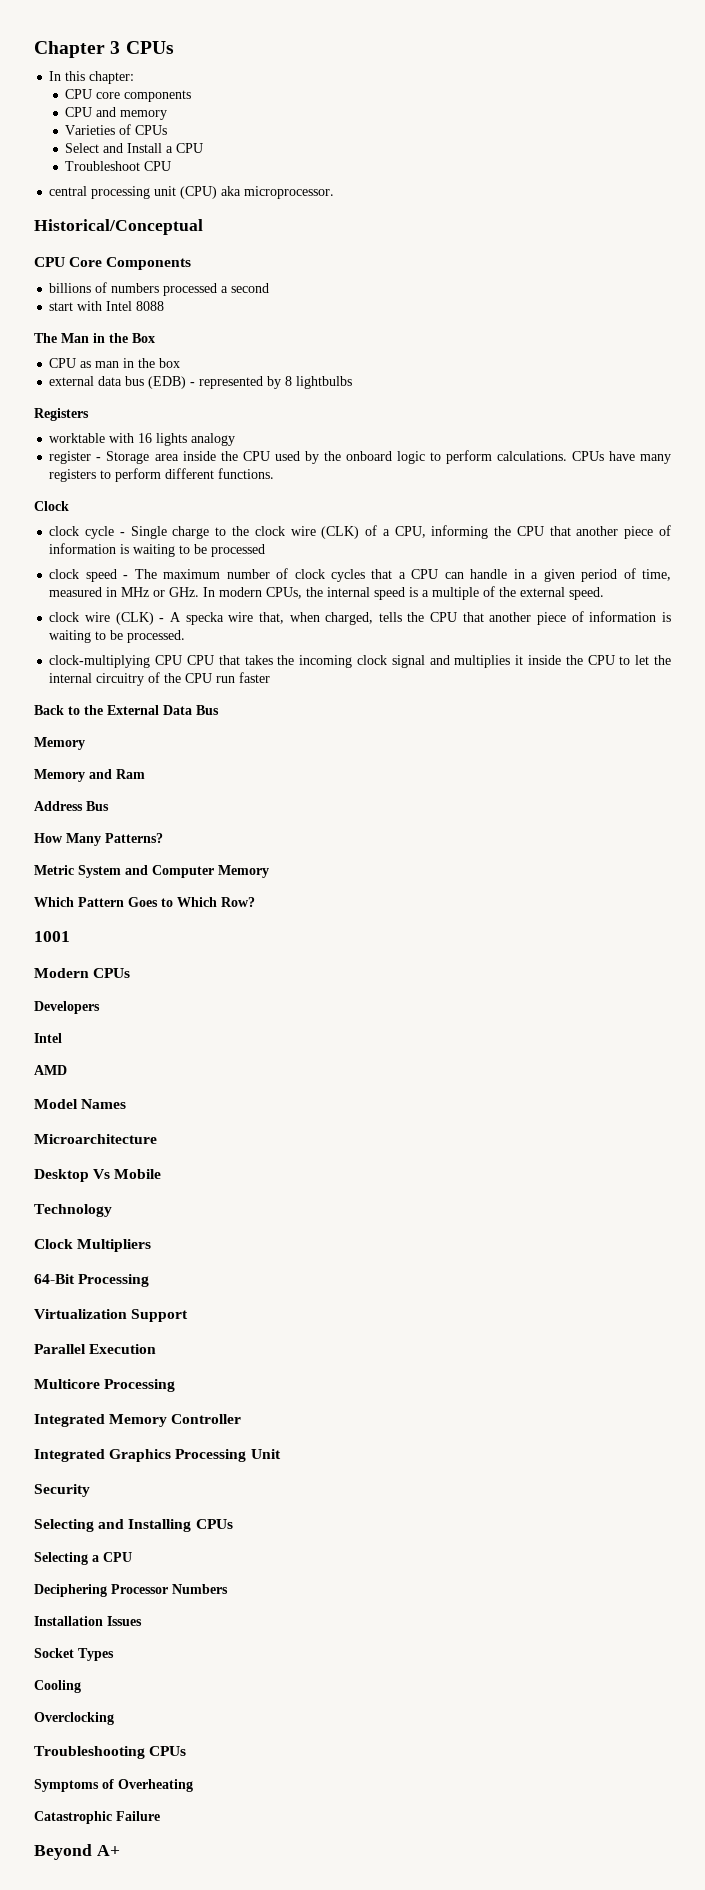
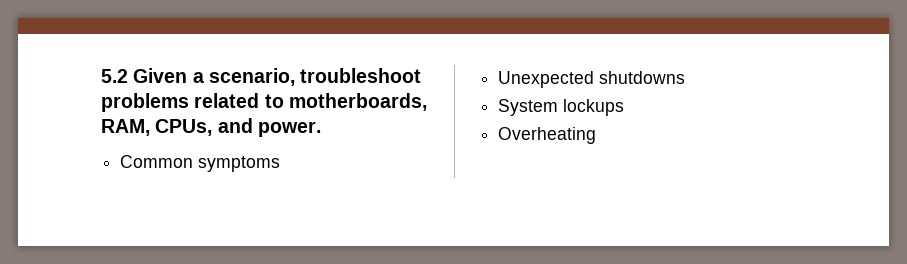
- Chapter 3 CPUs
- In this chapter:
- CPU core components
- CPU and memory
- Varieties of CPUs
- Select and Install a CPU
- Troubleshoot CPU
- central processing unit (CPU) aka microprocessor.
- Historical/Conceptual
- CPU Core Components
- billions of numbers processed a second
- start with Intel 8088
- The Man in the Box
- CPU as man in the box
- external data bus (EDB) - represented by 8 lightbulbs
- Registers
- worktable with 16 lights analogy
- register - Storage area inside the CPU used by the onboard logic to perform calculations. CPUs have many registers to perform different functions.
- Clock
- clock cycle - Single charge to the clock wire (CLK) of a CPU, informing the CPU that another piece of information is waiting to be processed
- clock speed - The maximum number of clock cycles that a CPU can handle in a given period of time, measured in MHz or GHz. In modern CPUs, the internal speed is a multiple of the external speed.
- clock wire (CLK) - A specka wire that, when charged, tells the CPU that another piece of information is waiting to be processed.
- clock-multiplying CPU CPU that takes the incoming clock signal and multiplies it inside the CPU to let the internal circuitry of the CPU run faster
- Back to the External Data Bus
- Memory
- Memory and Ram
- Address Bus
- How Many Patterns?
- Metric System and Computer Memory
- Which Pattern Goes to Which Row?
- 1001
- Modern CPUs
- Developers
- Intel
- AMD
- Model Names
- Microarchitecture
- Desktop Vs Mobile
- Technology
- Clock Multipliers
- 64-Bit Processing
- Virtualization Support
- Parallel Execution
- Multicore Processing
- Integrated Memory Controller
- Integrated Graphics Processing Unit
- Security
- Selecting and Installing CPUs
- Selecting a CPU
- Deciphering Processor Numbers
- Installation Issues
- Socket Types
- Cooling
- Overclocking
- Troubleshooting CPUs
- Symptoms of Overheating
- Catastrophic Failure
- Beyond A+
+ 5.2 Given a scenario, troubleshoot problems related to motherboards, RAM, CPUs, and power.
+ Common symptoms
+ Unexpected shutdowns
+ System lockups
+ Overheating

